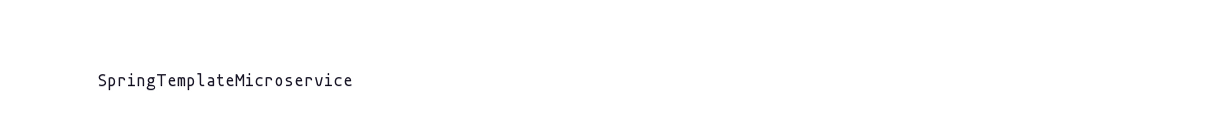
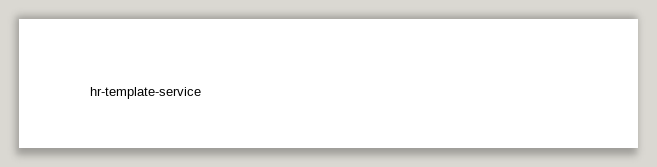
- SpringTemplateMicroservice
+ hr-template-service

